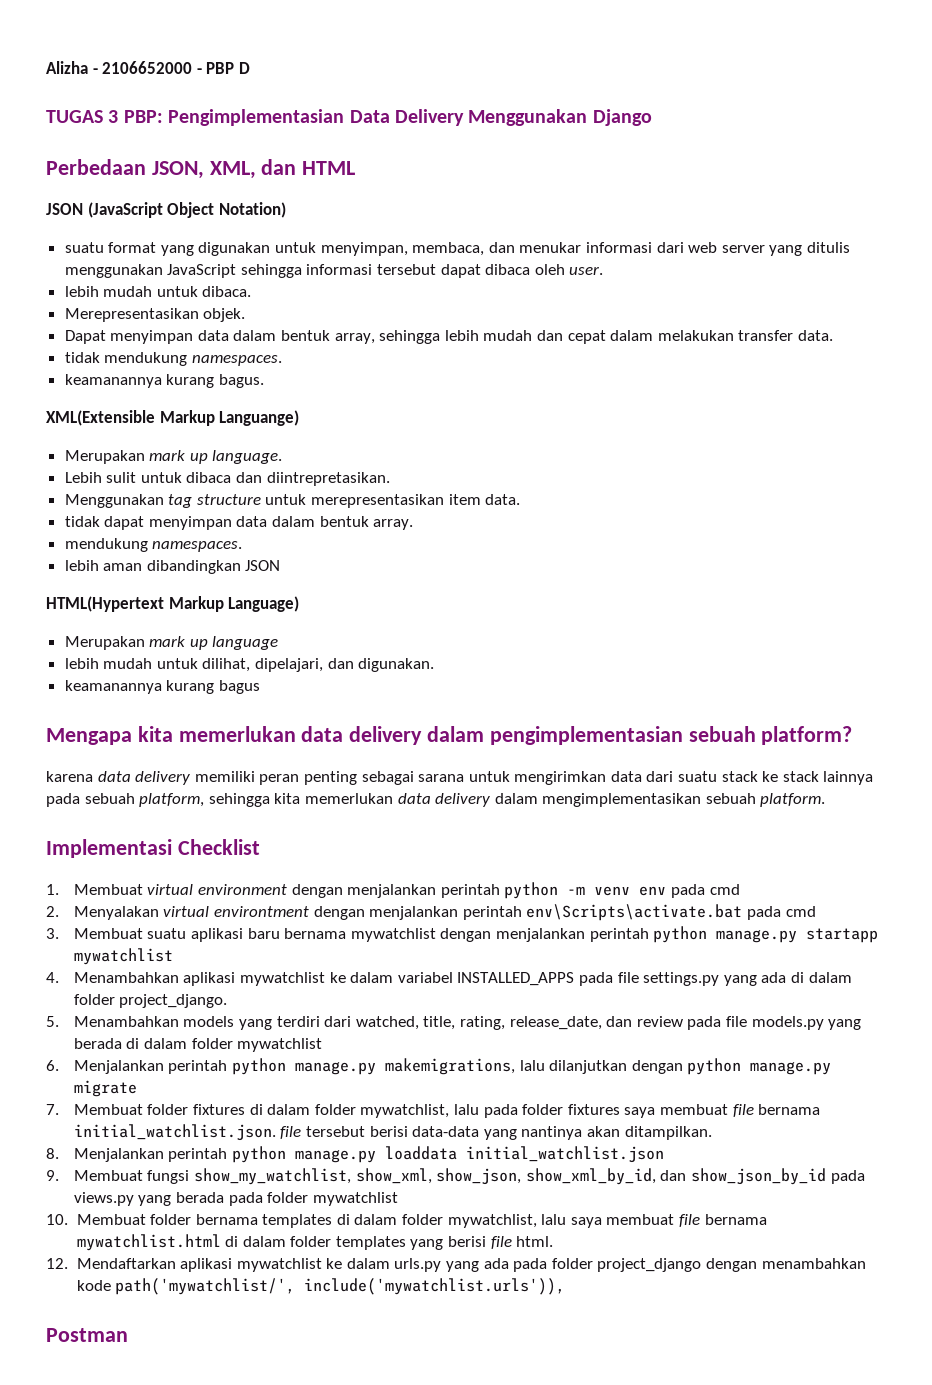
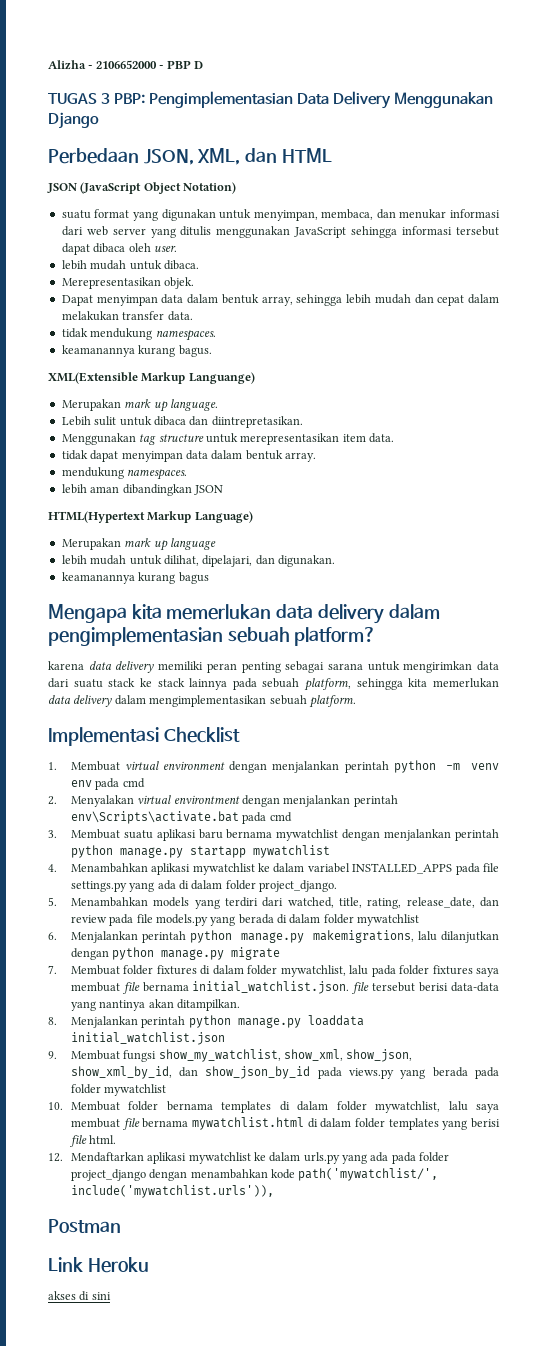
+ Link Heroku
+ akses di sini

